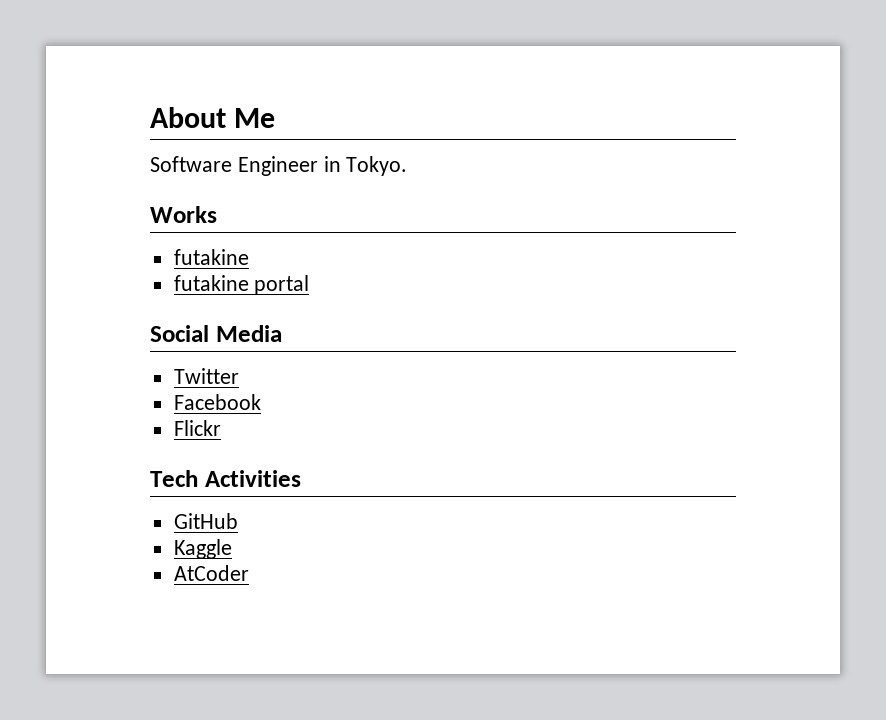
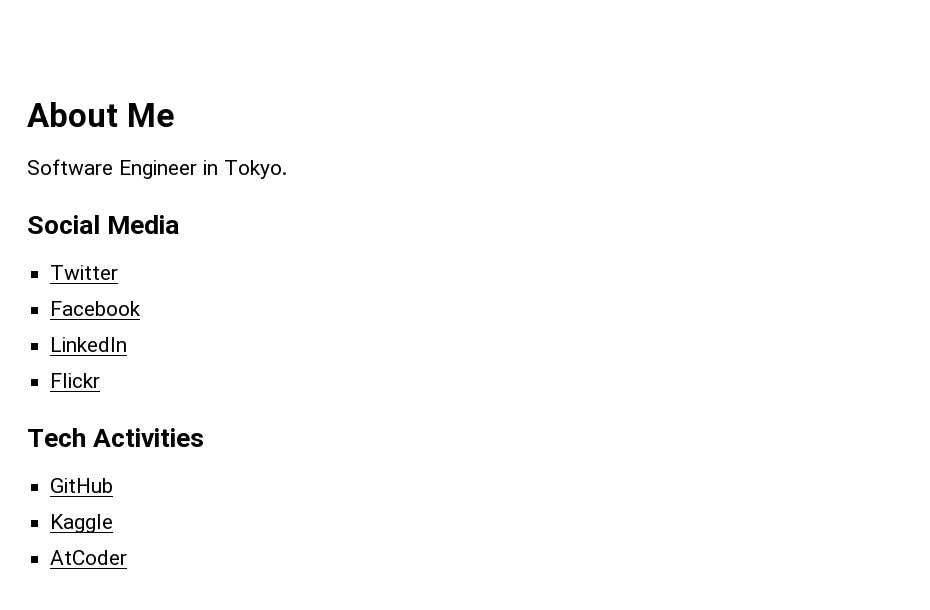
- Works
- futakine
- futakine portal
+ LinkedIn

